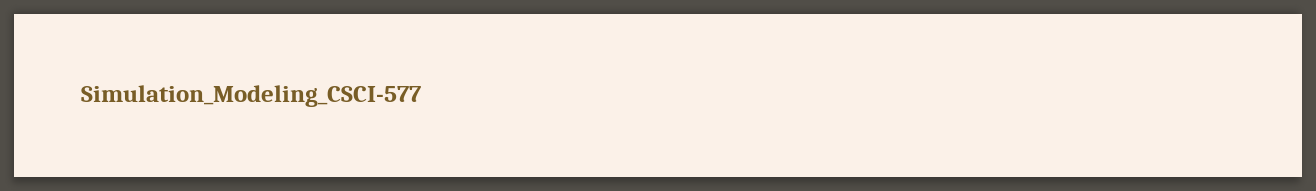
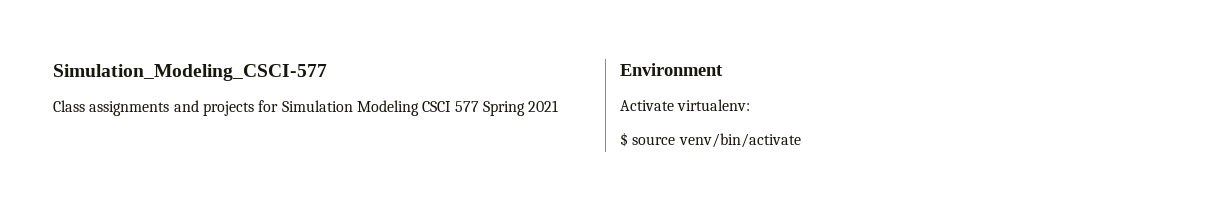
+ Class assignments and projects for Simulation Modeling CSCI 577 Spring 2021
+ Environment
+ Activate virtualenv:
+ $ source venv/bin/activate

